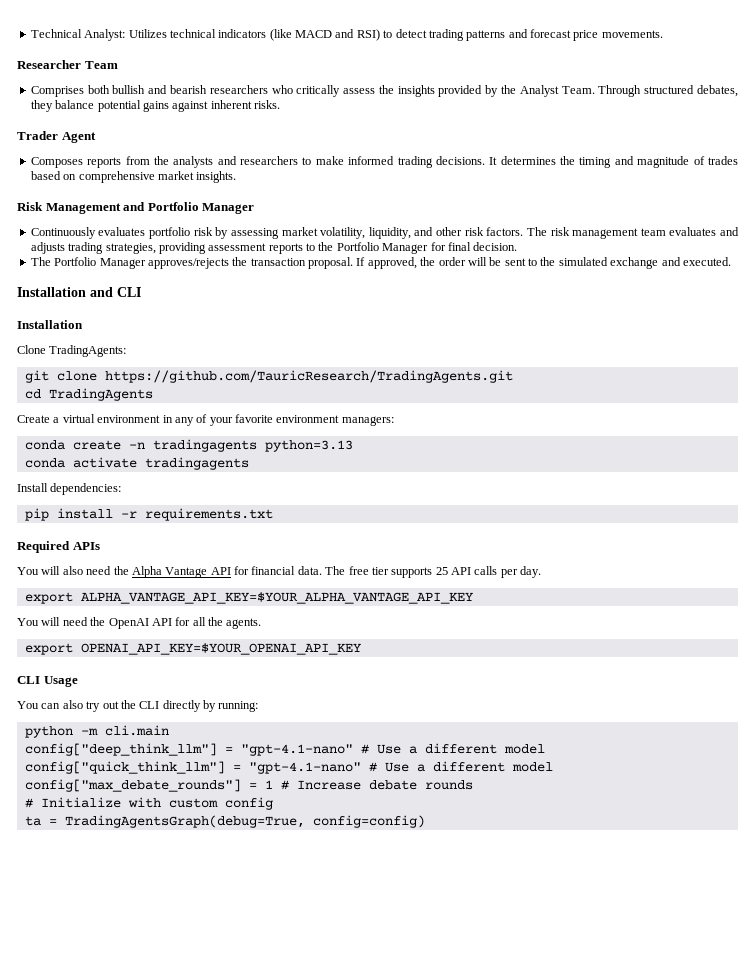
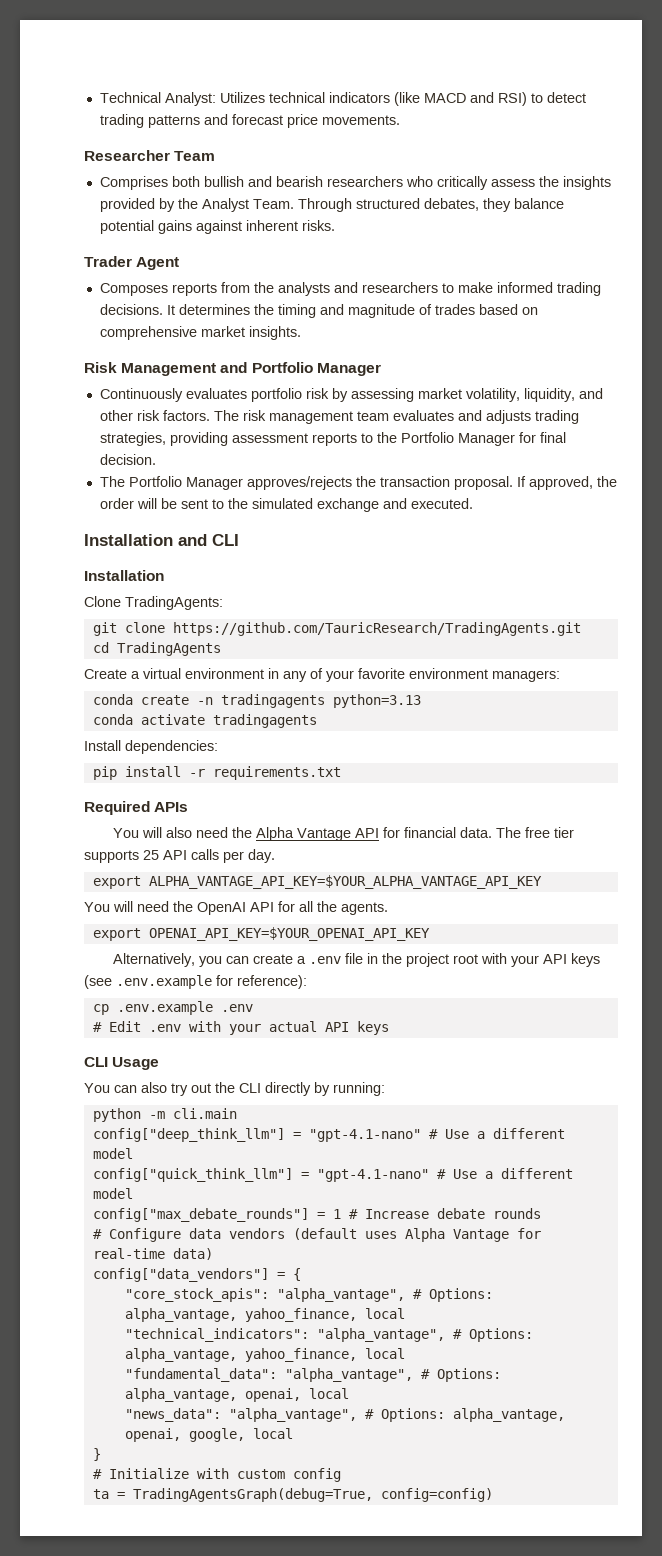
+ Alternatively, you can create a .env file in the project root with your API keys (see .env.example for reference):
+ cp .env.example .env
+ # Edit .env with your actual API keys
+ # Configure data vendors (default uses Alpha Vantage for real-time data)
+ config["data_vendors"] = {
+ "core_stock_apis": "alpha_vantage", # Options: alpha_vantage, yahoo_finance, local
+ "technical_indicators": "alpha_vantage", # Options: alpha_vantage, yahoo_finance, local
+ "fundamental_data": "alpha_vantage", # Options: alpha_vantage, openai, local
+ "news_data": "alpha_vantage", # Options: alpha_vantage, openai, google, local
+ }

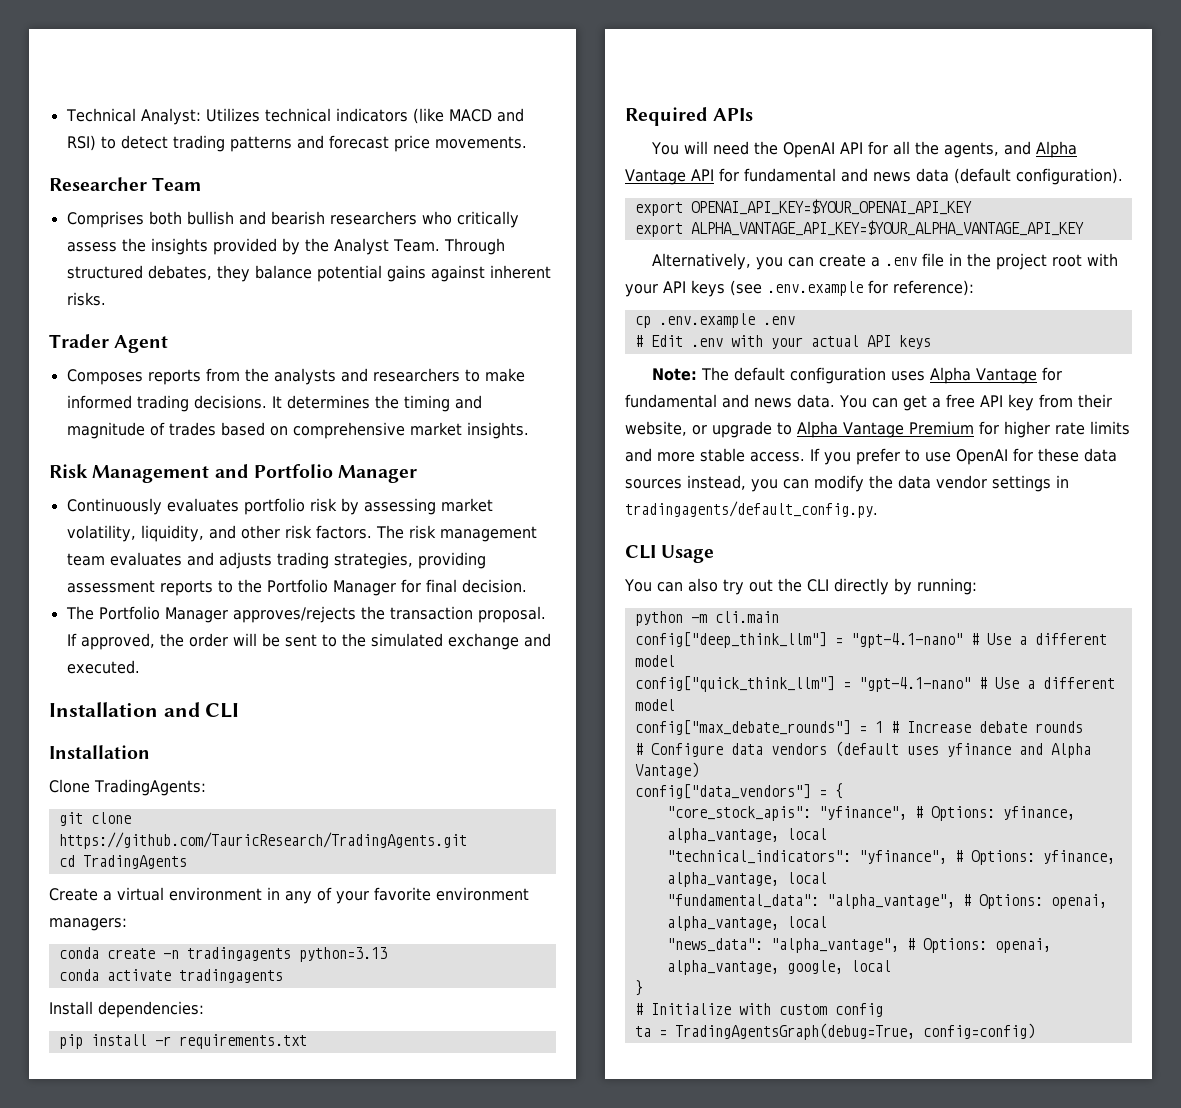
- You will also need the Alpha Vantage API for financial data. The free tier supports 25 API calls per day.
- export ALPHA_VANTAGE_API_KEY=$YOUR_ALPHA_VANTAGE_API_KEY
- You will need the OpenAI API for all the agents.
+ You will need the OpenAI API for all the agents, and Alpha Vantage API for fundamental and news data (default configuration).
+ export ALPHA_VANTAGE_API_KEY=$YOUR_ALPHA_VANTAGE_API_KEY
+ Note: The default configuration uses Alpha Vantage for fundamental and news data. You can get a free API key from their website, or upgrade to Alpha Vantage Premium for higher rate limits and more stable access. If you prefer to use OpenAI for these data sources instead, you can modify the data vendor settings in tradingagents/default_config.py.
- # Configure data vendors (default uses Alpha Vantage for real-time data)
+ # Configure data vendors (default uses yfinance and Alpha Vantage)
- "core_stock_apis": "alpha_vantage", # Options: alpha_vantage, yahoo_finance, local
+ "core_stock_apis": "yfinance", # Options: yfinance, alpha_vantage, local
- "technical_indicators": "alpha_vantage", # Options: alpha_vantage, yahoo_finance, local
+ "technical_indicators": "yfinance", # Options: yfinance, alpha_vantage, local
- "fundamental_data": "alpha_vantage", # Options: alpha_vantage, openai, local
+ "fundamental_data": "alpha_vantage", # Options: openai, alpha_vantage, local
- "news_data": "alpha_vantage", # Options: alpha_vantage, openai, google, local
+ "news_data": "alpha_vantage", # Options: openai, alpha_vantage, google, local

